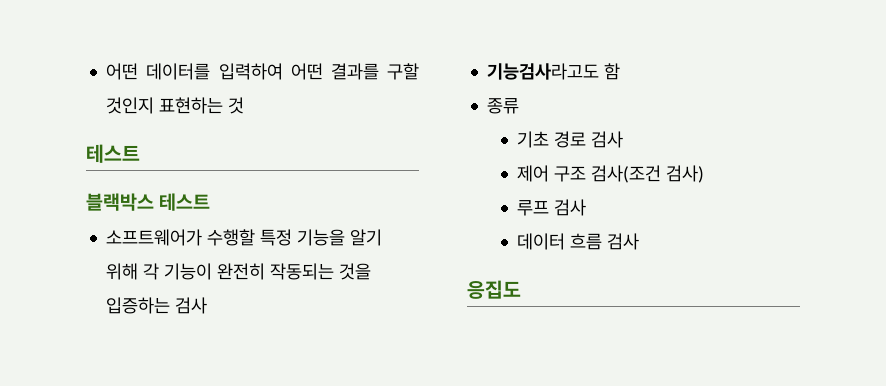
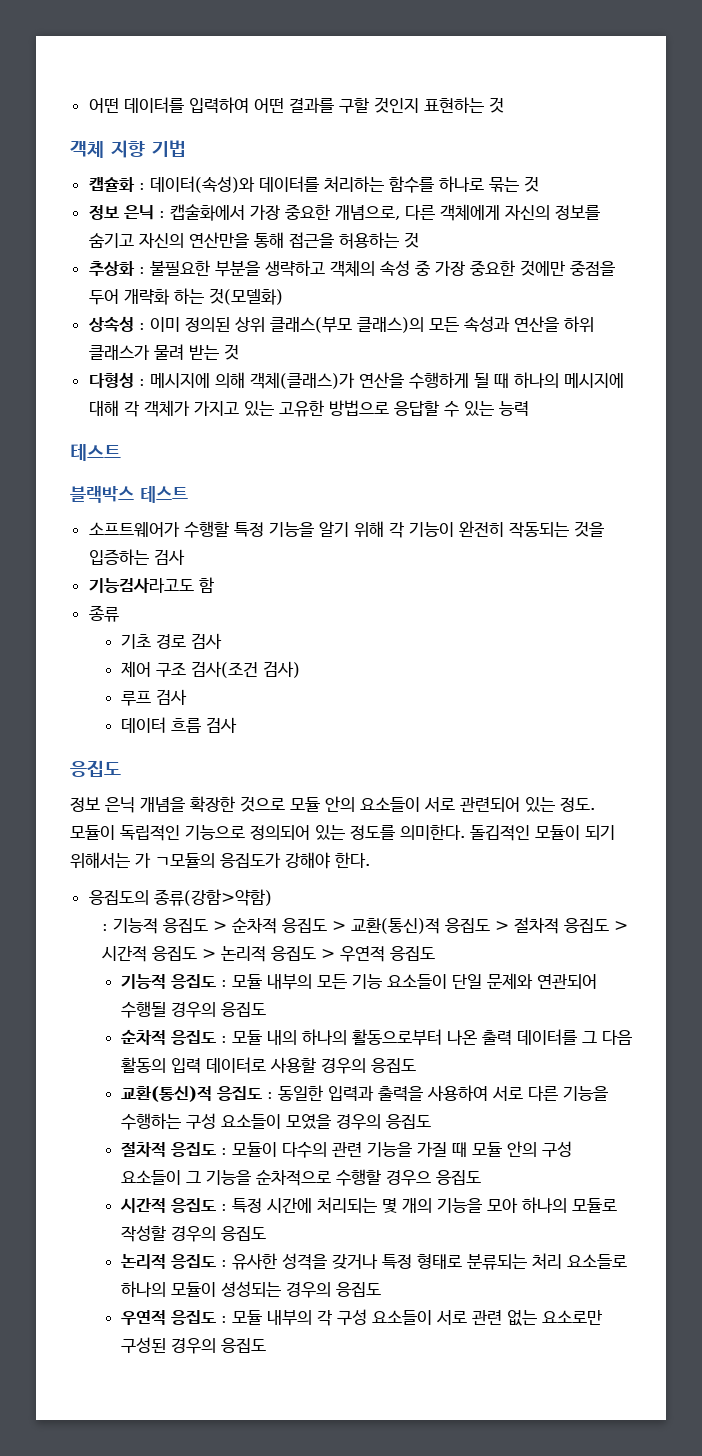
+ 객체 지향 기법
+ 캡슐화 : 데이터(속성)와 데이터를 처리하는 함수를 하나로 묶는 것
+ 정보 은닉 : 캡술화에서 가장 중요한 개념으로, 다른 객체에게 자신의 정보를 숨기고 자신의 연산만을 통해 접근을 허용하는 것
+ 추상화 : 불필요한 부분을 생략하고 객체의 속성 중 가장 중요한 것에만 중점을 두어 개략화 하는 것(모델화)
+ 상속성 : 이미 정의된 상위 클래스(부모 클래스)의 모든 속성과 연산을 하위 클래스가 물려 받는 것
+ 다형성 : 메시지에 의해 객체(클래스)가 연산을 수행하게 될 때 하나의 메시지에 대해 각 객체가 가지고 있는 고유한 방법으로 응답할 수 있는 능력
+ 정보 은닉 개념을 확장한 것으로 모듈 안의 요소들이 서로 관련되어 있는 정도. 모듈이 독립적인 기능으로 정의되어 있는 정도를 의미한다. 돌깁적인 모듈이 되기 위해서는 가 ㄱ모듈의 응집도가 강해야 한다.
+ 응집도의 종류(강함>약함)
+ : 기능적 응집도 > 순차적 응집도 > 교환(통신)적 응집도 > 절차적 응집도 > 시간적 응집도 > 논리적 응집도 > 우연적 응집도
+ 기능적 응집도 : 모듈 내부의 모든 기능 요소들이 단일 문제와 연관되어 수행될 경우의 응집도
+ 순차적 응집도 : 모듈 내의 하나의 활동으로부터 나온 출력 데이터를 그 다음 활동의 입력 데이터로 사용할 경우의 응집도
+ 교환(통신)적 응집도 : 동일한 입력과 출력을 사용하여 서로 다른 기능을 수행하는 구성 요소들이 모였을 경우의 응집도
+ 절차적 응집도 : 모듈이 다수의 관련 기능을 가질 때 모듈 안의 구성 요소들이 그 기능을 순차적으로 수행할 경우으 응집도
+ 시간적 응집도 : 특정 시간에 처리되는 몇 개의 기능을 모아 하나의 모듈로 작성할 경우의 응집도
+ 논리적 응집도 : 유사한 성격을 갖거나 특정 형태로 분류되는 처리 요소들로 하나의 모듈이 셩성되는 경우의 응집도
+ 우연적 응집도 : 모듈 내부의 각 구성 요소들이 서로 관련 없는 요소로만 구성된 경우의 응집도

